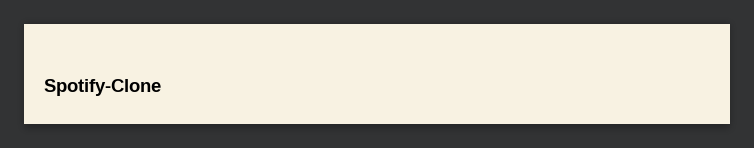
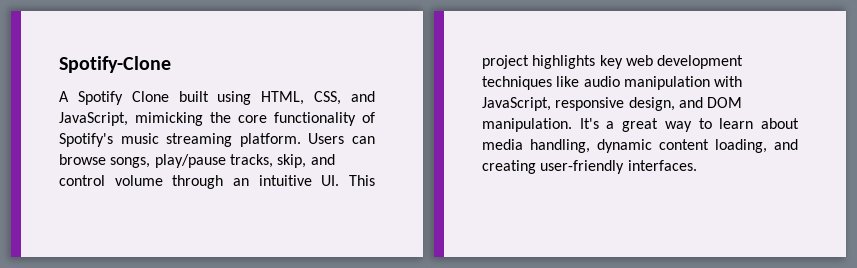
+ A Spotify Clone built using HTML, CSS, and JavaScript, mimicking the core functionality of Spotify's music streaming platform. Users can browse songs, play/pause tracks, skip, and control volume through an intuitive UI. This project highlights key web development techniques like audio manipulation with JavaScript, responsive design, and DOM manipulation. It's a great way to learn about media handling, dynamic content loading, and creating user-friendly interfaces.

